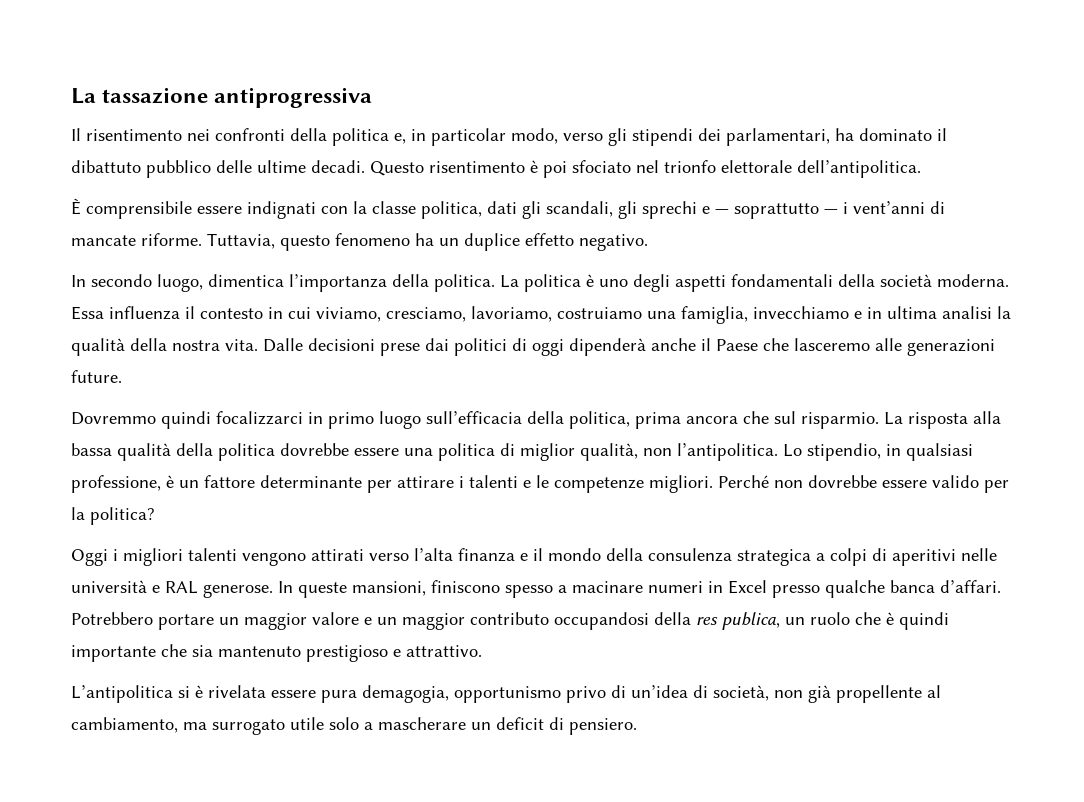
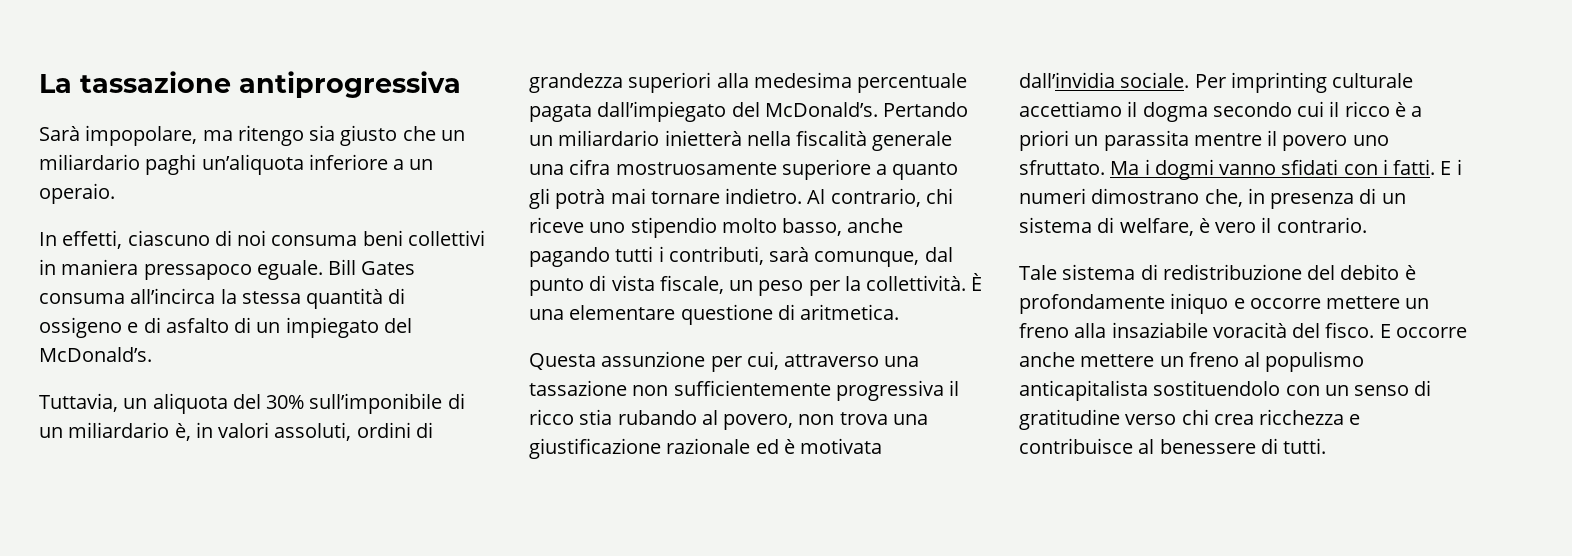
- Il risentimento nei confronti della politica e, in particolar modo, verso gli stipendi dei parlamentari, ha dominato il dibattuto pubblico delle ultime decadi. Questo risentimento è poi sfociato nel trionfo elettorale dell’antipolitica.
- È comprensibile essere indignati con la classe politica, dati gli scandali, gli sprechi e — soprattutto — i vent’anni di mancate riforme. Tuttavia, questo fenomeno ha un duplice effetto negativo.
- In secondo luogo, dimentica l’importanza della politica. La politica è uno degli aspetti fondamentali della società moderna. Essa influenza il contesto in cui viviamo, cresciamo, lavoriamo, costruiamo una famiglia, invecchiamo e in ultima analisi la qualità della nostra vita. Dalle decisioni prese dai politici di oggi dipenderà anche il Paese che lasceremo alle generazioni future.
- Dovremmo quindi focalizzarci in primo luogo sull’efficacia della politica, prima ancora che sul risparmio. La risposta alla bassa qualità della politica dovrebbe essere una politica di miglior qualità, non l’antipolitica. Lo stipendio, in qualsiasi professione, è un fattore determinante per attirare i talenti e le competenze migliori. Perché non dovrebbe essere valido per la politica?
- Oggi i migliori talenti vengono attirati verso l’alta finanza e il mondo della consulenza strategica a colpi di aperitivi nelle università e RAL generose. In queste mansioni, finiscono spesso a macinare numeri in Excel presso qualche banca d’affari. Potrebbero portare un maggior valore e un maggior contributo occupandosi della res publica, un ruolo che è quindi importante che sia mantenuto prestigioso e attrattivo.
- L’antipolitica si è rivelata essere pura demagogia, opportunismo privo di un’idea di società, non già propellente al cambiamento, ma surrogato utile solo a mascherare un deficit di pensiero.
+ Sarà impopolare, ma ritengo sia giusto che un miliardario paghi un’aliquota inferiore a un operaio.
+ In effetti, ciascuno di noi consuma beni collettivi in maniera pressapoco eguale. Bill Gates consuma all’incirca la stessa quantità di ossigeno e di asfalto di un impiegato del McDonald’s.
+ Tuttavia, un aliquota del 30% sull’imponibile di un miliardario è, in valori assoluti, ordini di grandezza superiori alla medesima percentuale pagata dall’impiegato del McDonald’s. Pertando un miliardario inietterà nella fiscalità generale una cifra mostruosamente superiore a quanto gli potrà mai tornare indietro. Al contrario, chi riceve uno stipendio molto basso, anche pagando tutti i contributi, sarà comunque, dal punto di vista fiscale, un peso per la collettività. È una elementare questione di aritmetica.
+ Questa assunzione per cui, attraverso una tassazione non sufficientemente progressiva il ricco stia rubando al povero, non trova una giustificazione razionale ed è motivata dall’invidia sociale. Per imprinting culturale accettiamo il dogma secondo cui il ricco è a priori un parassita mentre il povero uno sfruttato. Ma i dogmi vanno sfidati con i fatti. E i numeri dimostrano che, in presenza di un sistema di welfare, è vero il contrario.
+ Tale sistema di redistribuzione del debito è profondamente iniquo e occorre mettere un freno alla insaziabile voracità del fisco. E occorre anche mettere un freno al populismo anticapitalista sostituendolo con un senso di gratitudine verso chi crea ricchezza e contribuisce al benessere di tutti.

